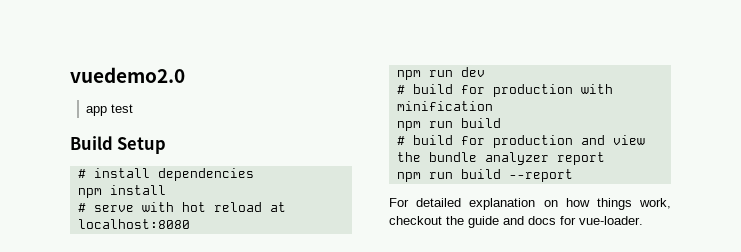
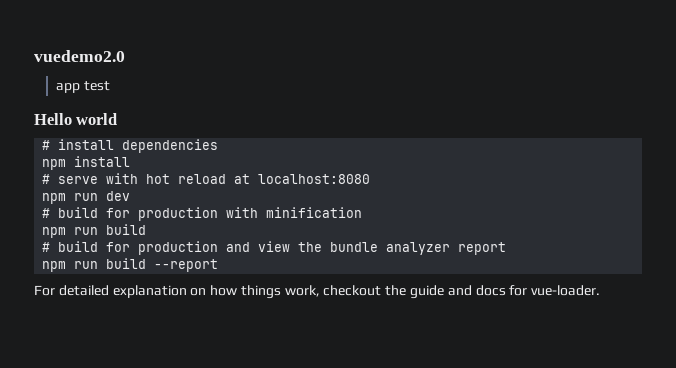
- Build Setup
+ Hello world

